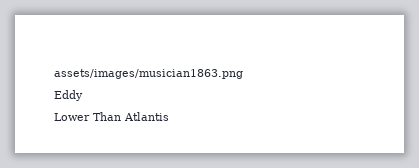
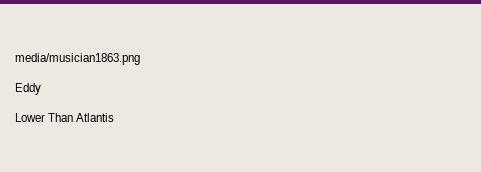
- assets/images/musician1863.png
+ media/musician1863.png

